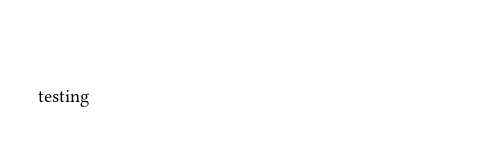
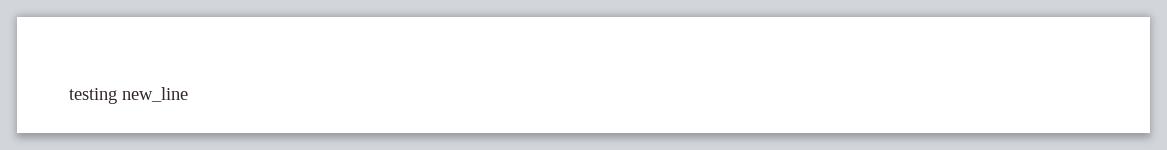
- testing
+ testing new_line

